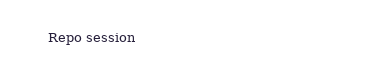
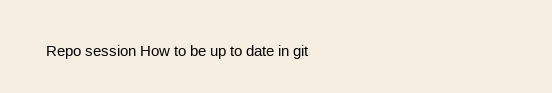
- Repo session
+ Repo session How to be up to date in git

